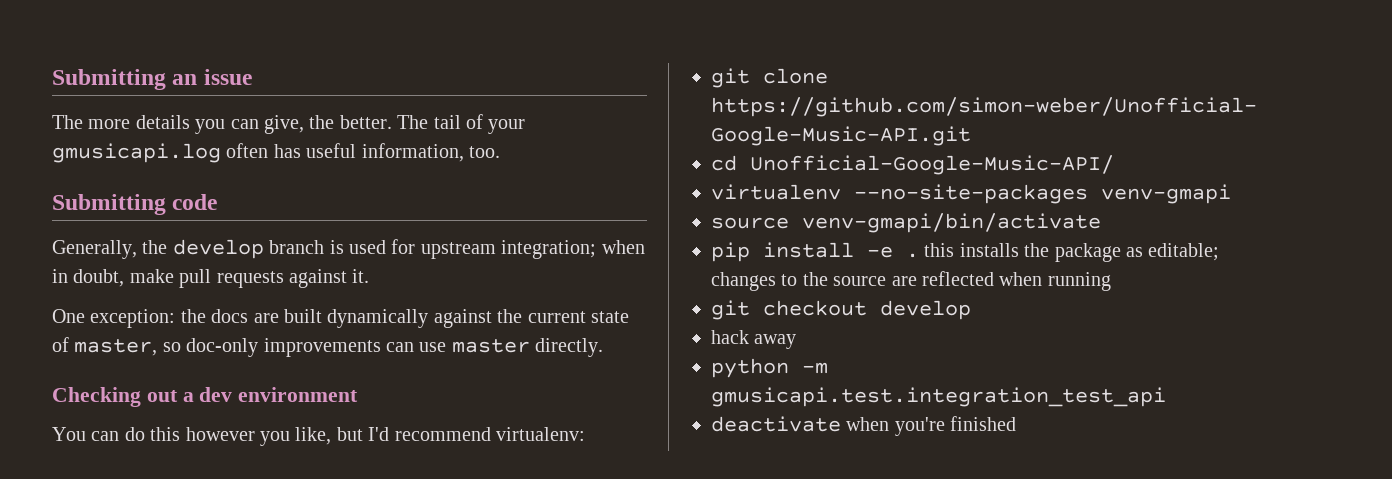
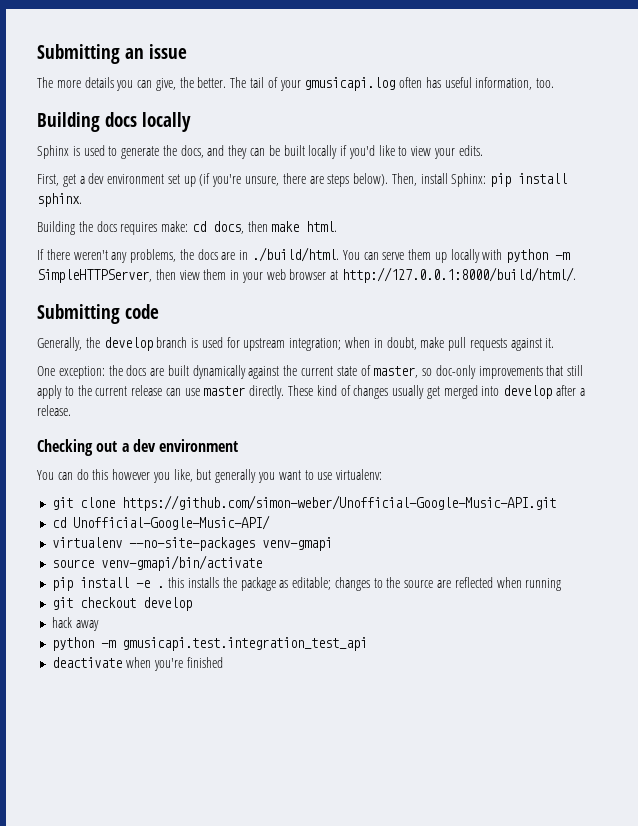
+ Building docs locally
+ Sphinx is used to generate the docs, and they can be built locally if you'd like to view your edits.
+ First, get a dev environment set up (if you're unsure, there are steps below). Then, install Sphinx: pip install sphinx.
+ Building the docs requires make: cd docs, then make html.
+ If there weren't any problems, the docs are in ./build/html. You can serve them up locally with python -m SimpleHTTPServer, then view them in your web browser at http://127.0.0.1:8000/build/html/.
- One exception: the docs are built dynamically against the current state of master, so doc-only improvements can use master directly.
+ One exception: the docs are built dynamically against the current state of master, so doc-only improvements that still apply to the current release can use master directly. These kind of changes usually get merged into develop after a release.
- You can do this however you like, but I'd recommend virtualenv:
+ You can do this however you like, but generally you want to use virtualenv:

